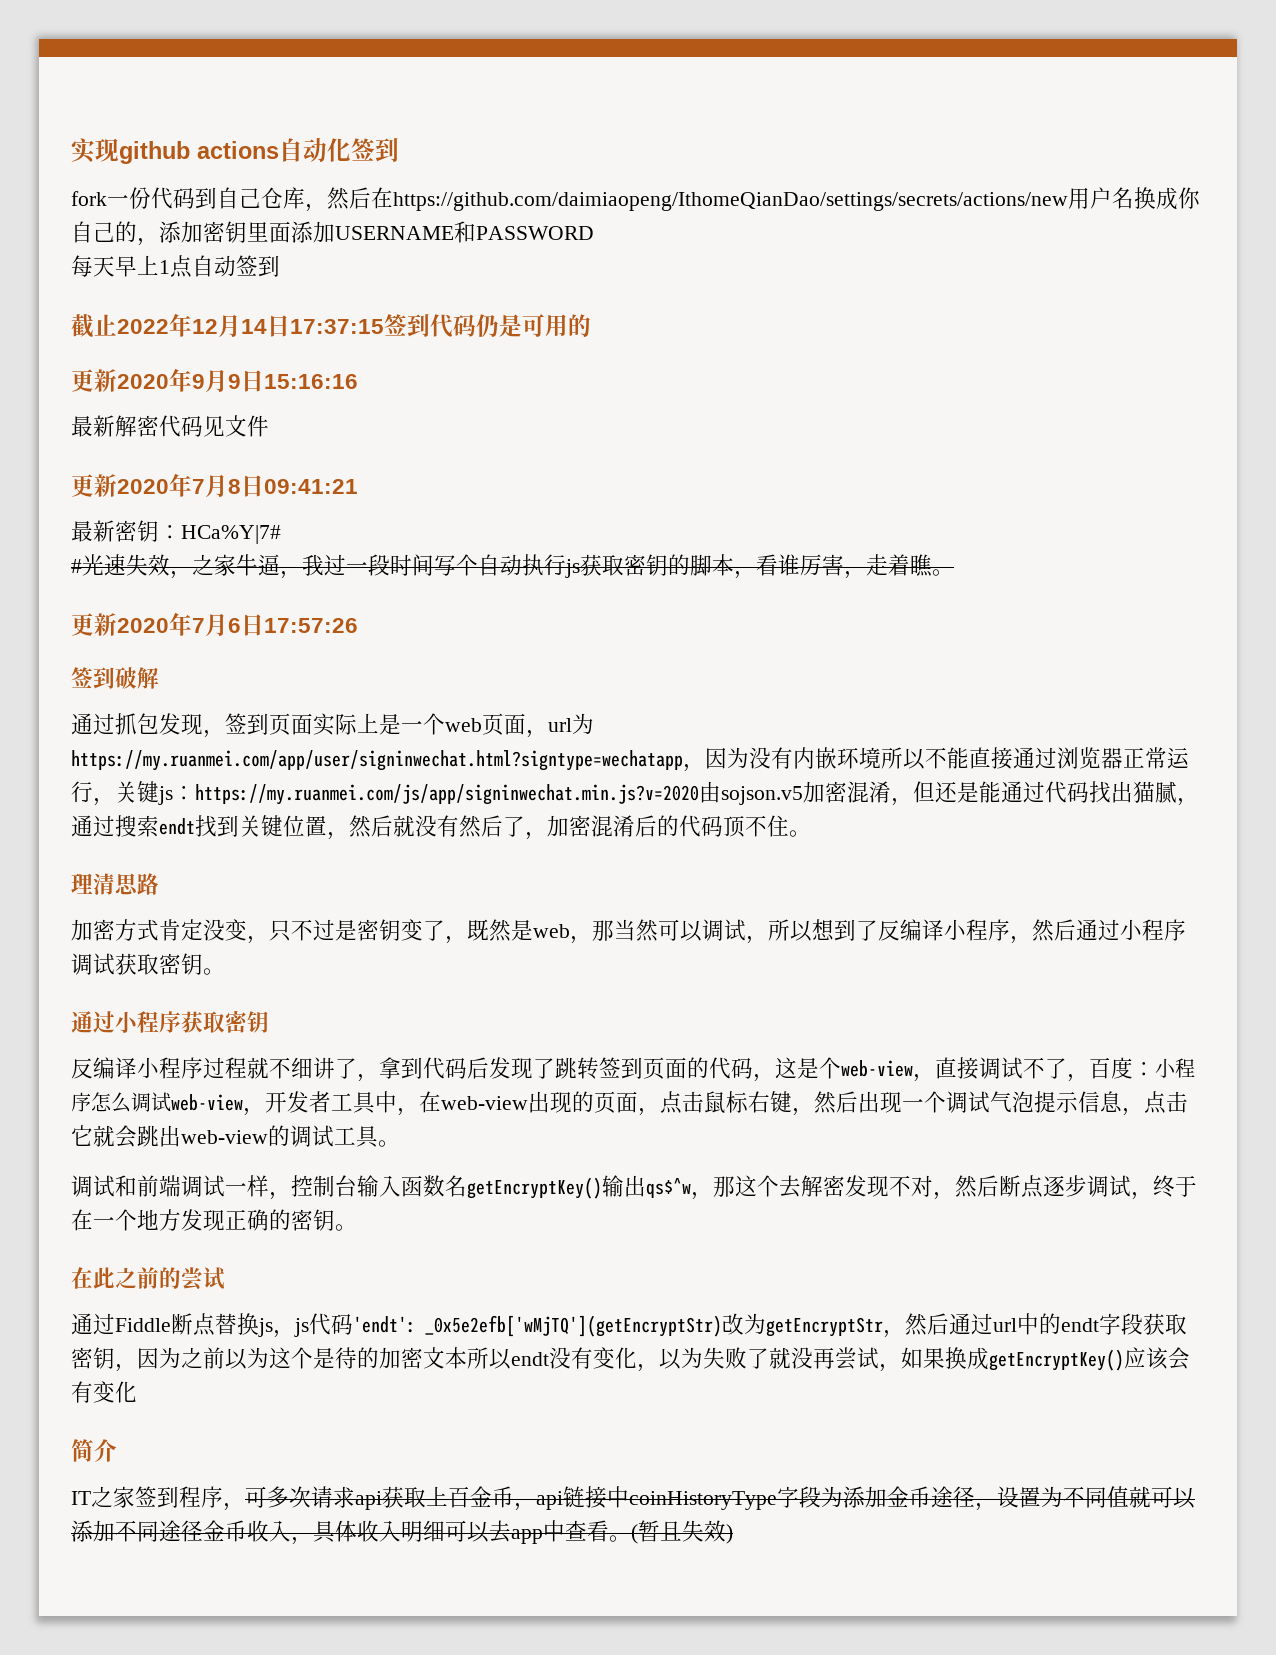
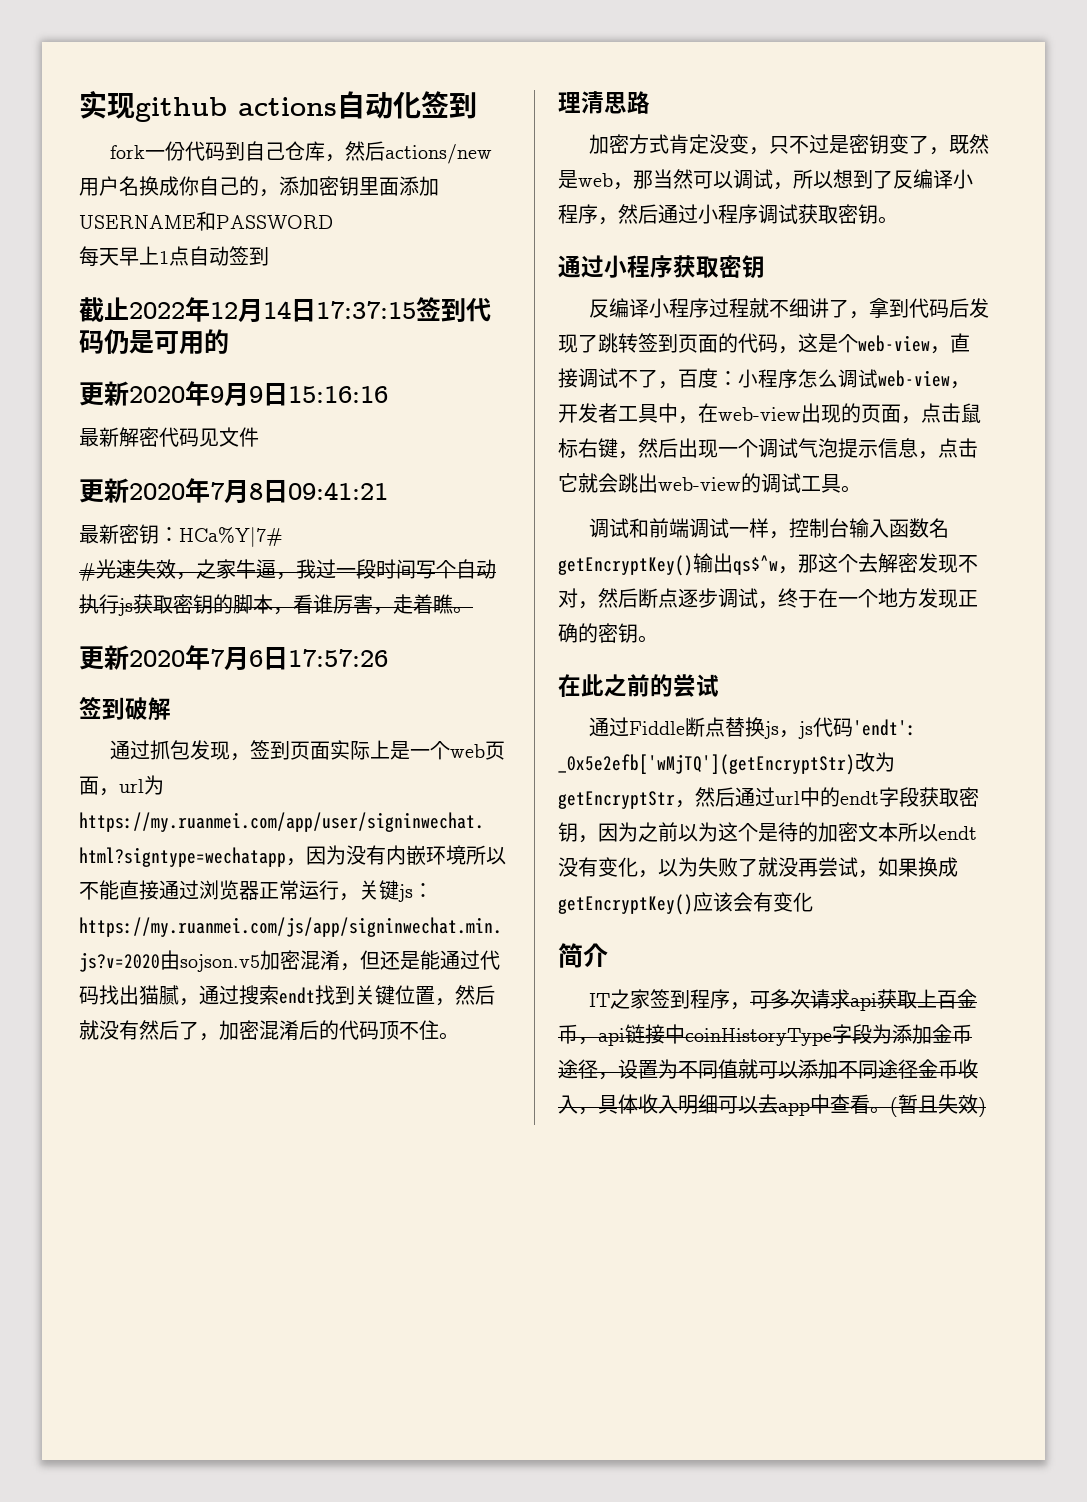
- fork一份代码到自己仓库，然后在https://github.com/daimiaopeng/IthomeQianDao/settings/secrets/actions/new用户名换成你自己的，添加密钥里面添加USERNAME和PASSWORD
+ fork一份代码到自己仓库，然后actions/new用户名换成你自己的，添加密钥里面添加USERNAME和PASSWORD

